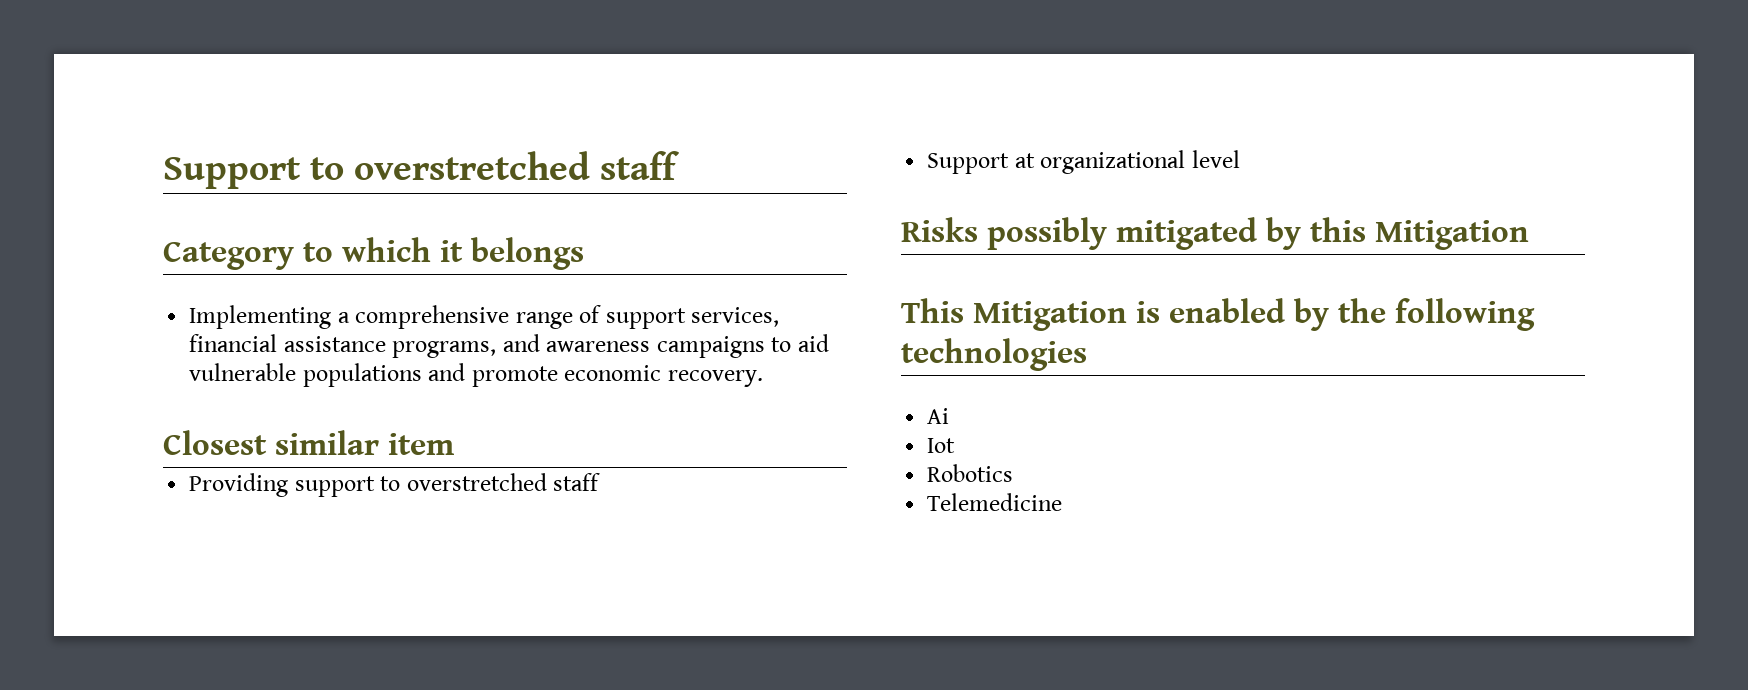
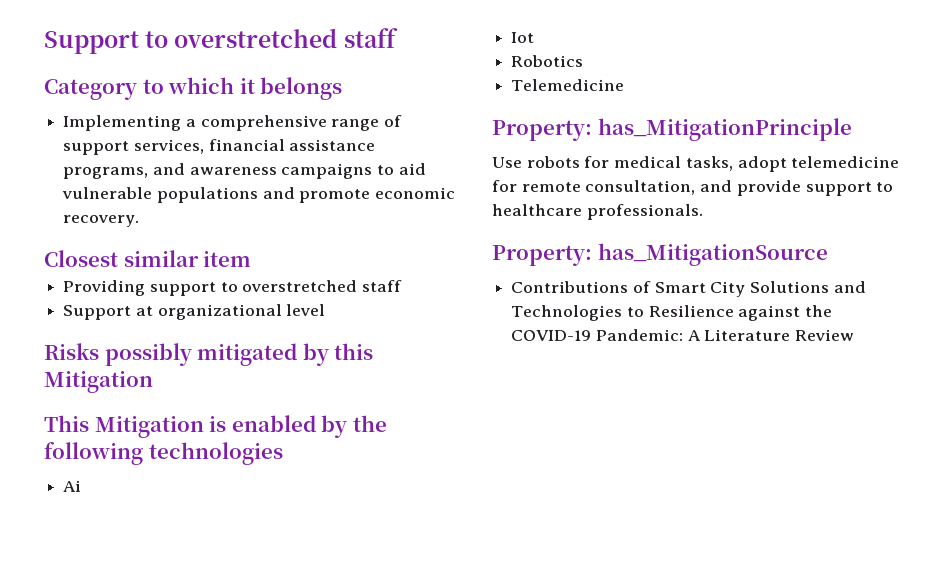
+ Property: has_MitigationPrinciple
+ Use robots for medical tasks, adopt telemedicine for remote consultation, and provide support to healthcare professionals.
+ Property: has_MitigationSource
+ Contributions of Smart City Solutions and Technologies to Resilience against the COVID-19 Pandemic: A Literature Review

